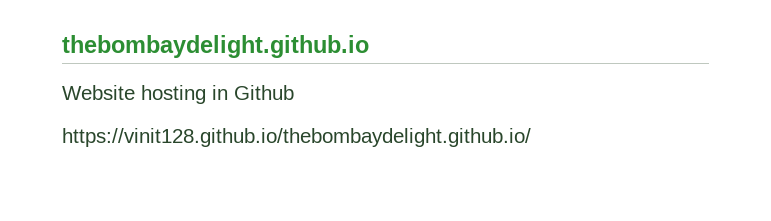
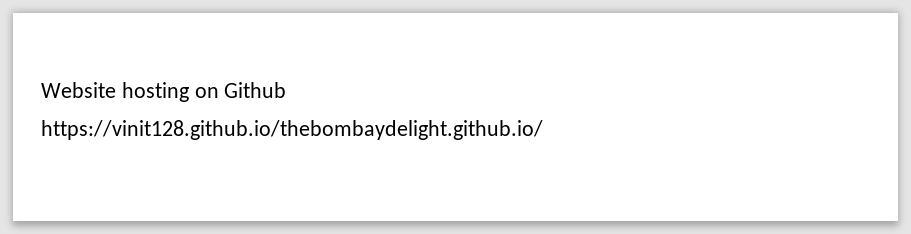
- thebombaydelight.github.io
- Website hosting in Github
+ Website hosting on Github

